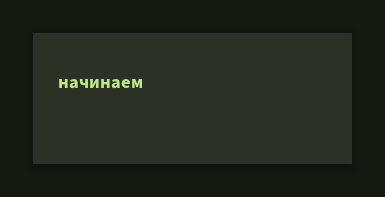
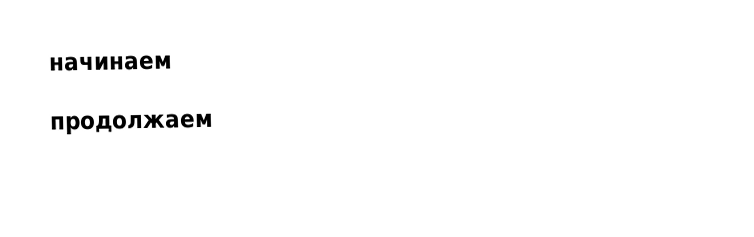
+ продолжаем

